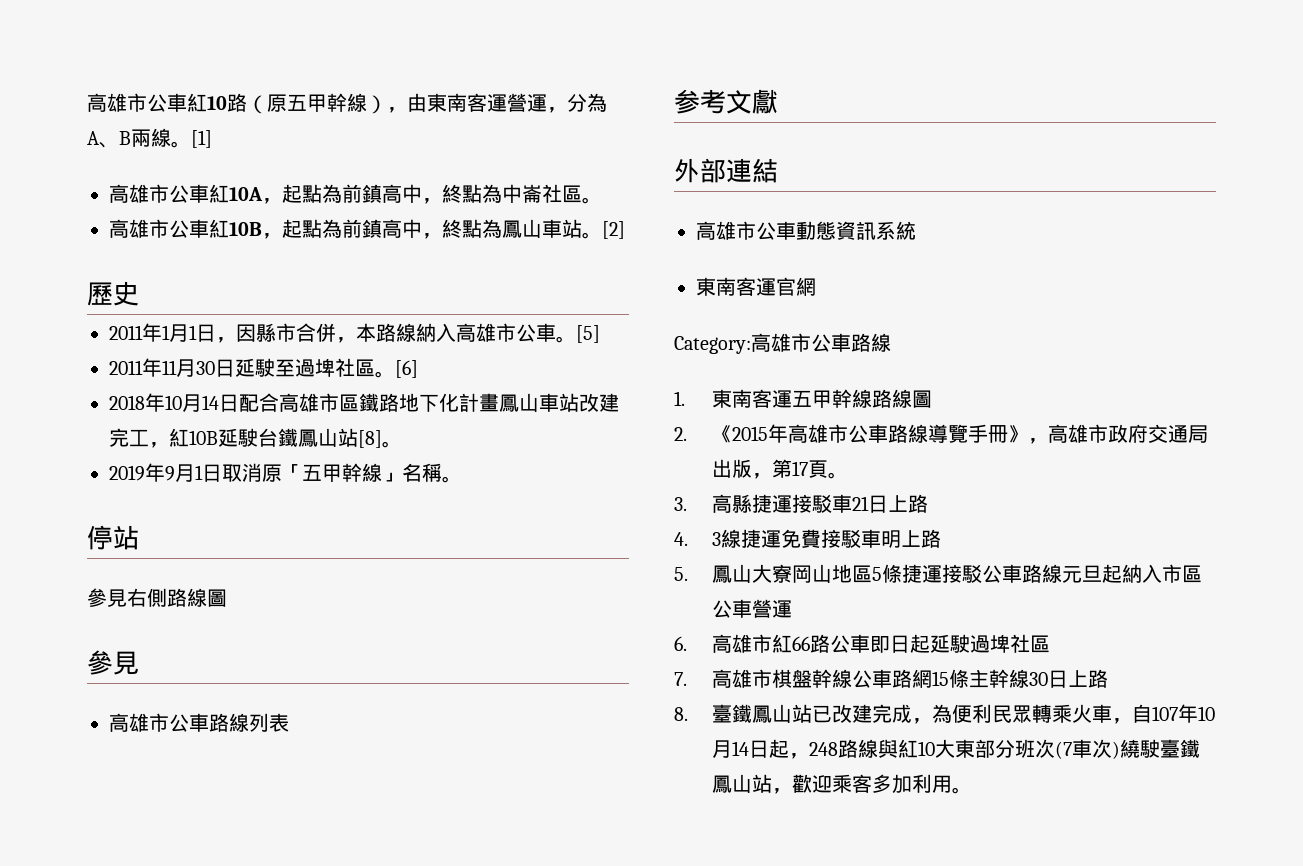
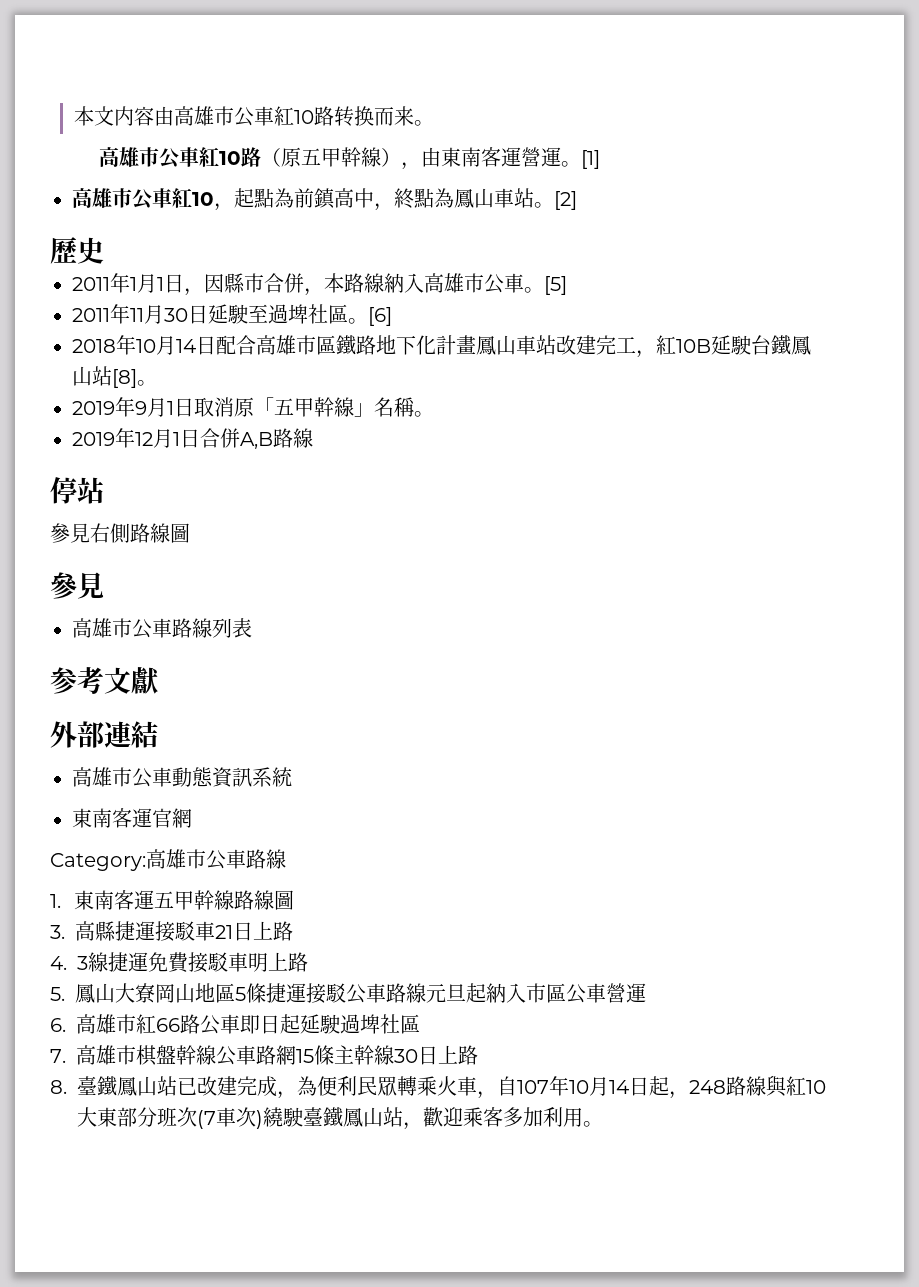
+ 本文内容由高雄市公車紅10路转换而来。
- 高雄市公車紅10路（原五甲幹線），由東南客運營運，分為A、B兩線。
+ 高雄市公車紅10路（原五甲幹線），由東南客運營運。
- 高雄市公車紅10A，起點為前鎮高中，終點為中崙社區。
- 高雄市公車紅10B，起點為前鎮高中，終點為鳳山車站。
+ 高雄市公車紅10，起點為前鎮高中，終點為鳳山車站。
+ 2019年12月1日合併A,B路線
- 2.《2015年高雄市公車路線導覽手冊》，高雄市政府交通局出版，第17頁。

